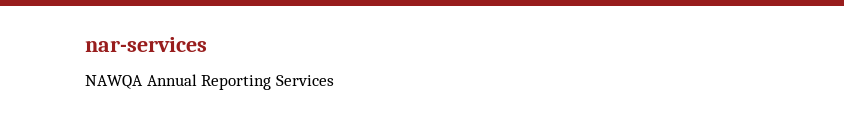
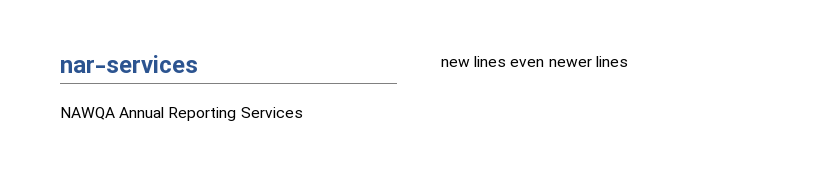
+ new lines even newer lines

